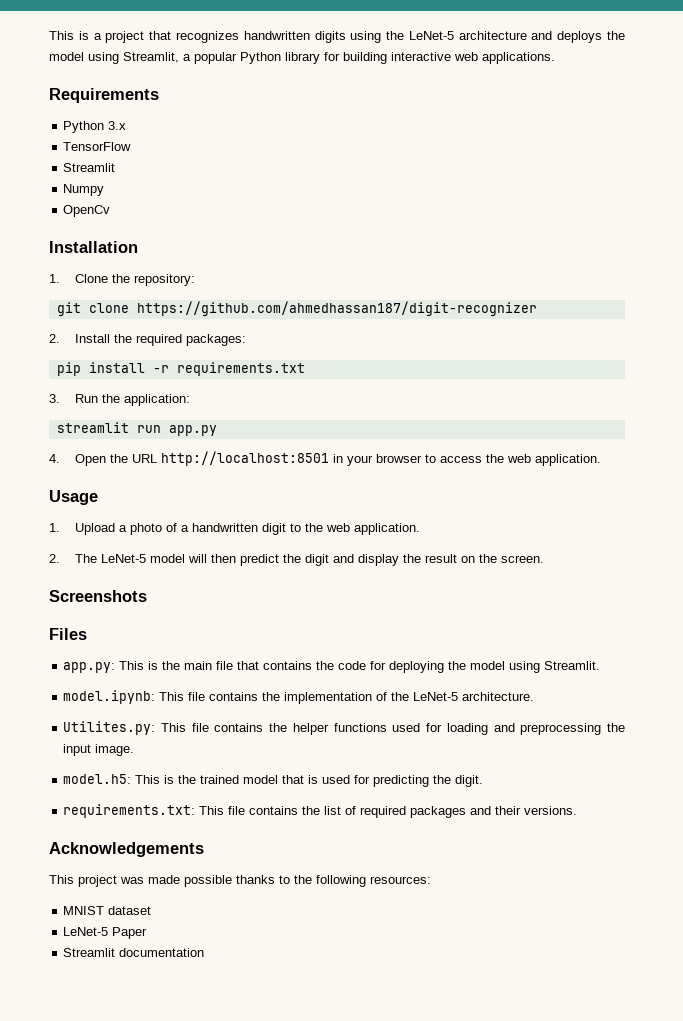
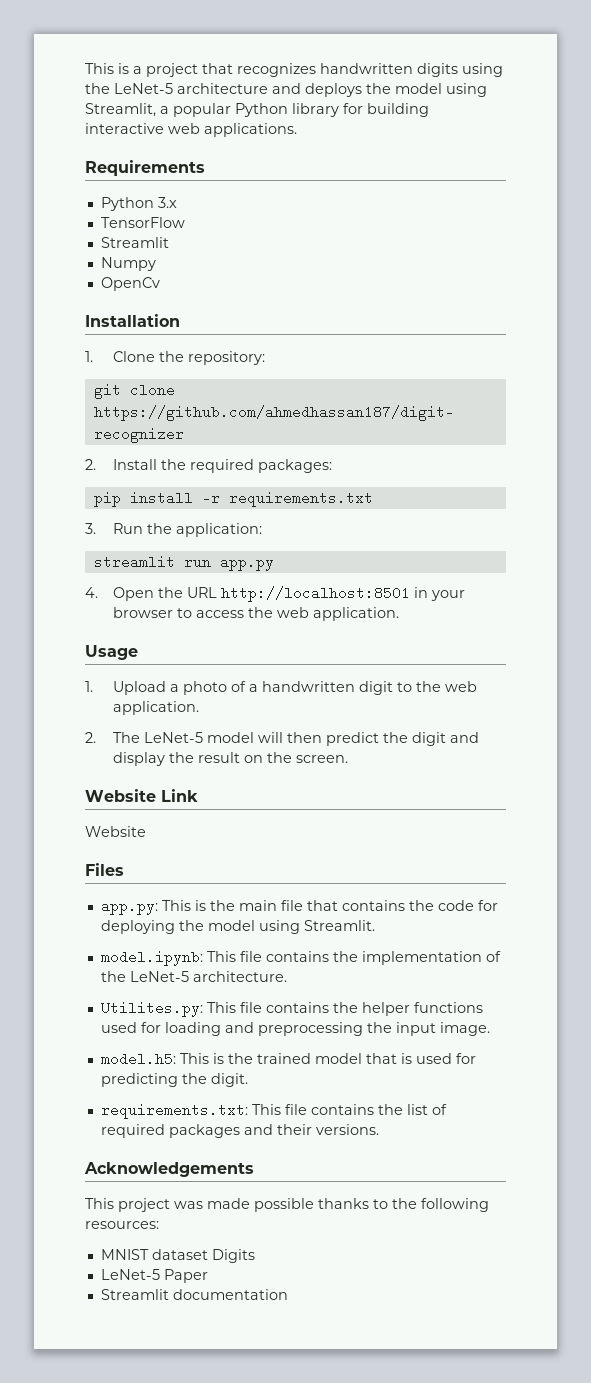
- Screenshots
+ Website Link
+ Website
- MNIST dataset
+ MNIST dataset Digits

